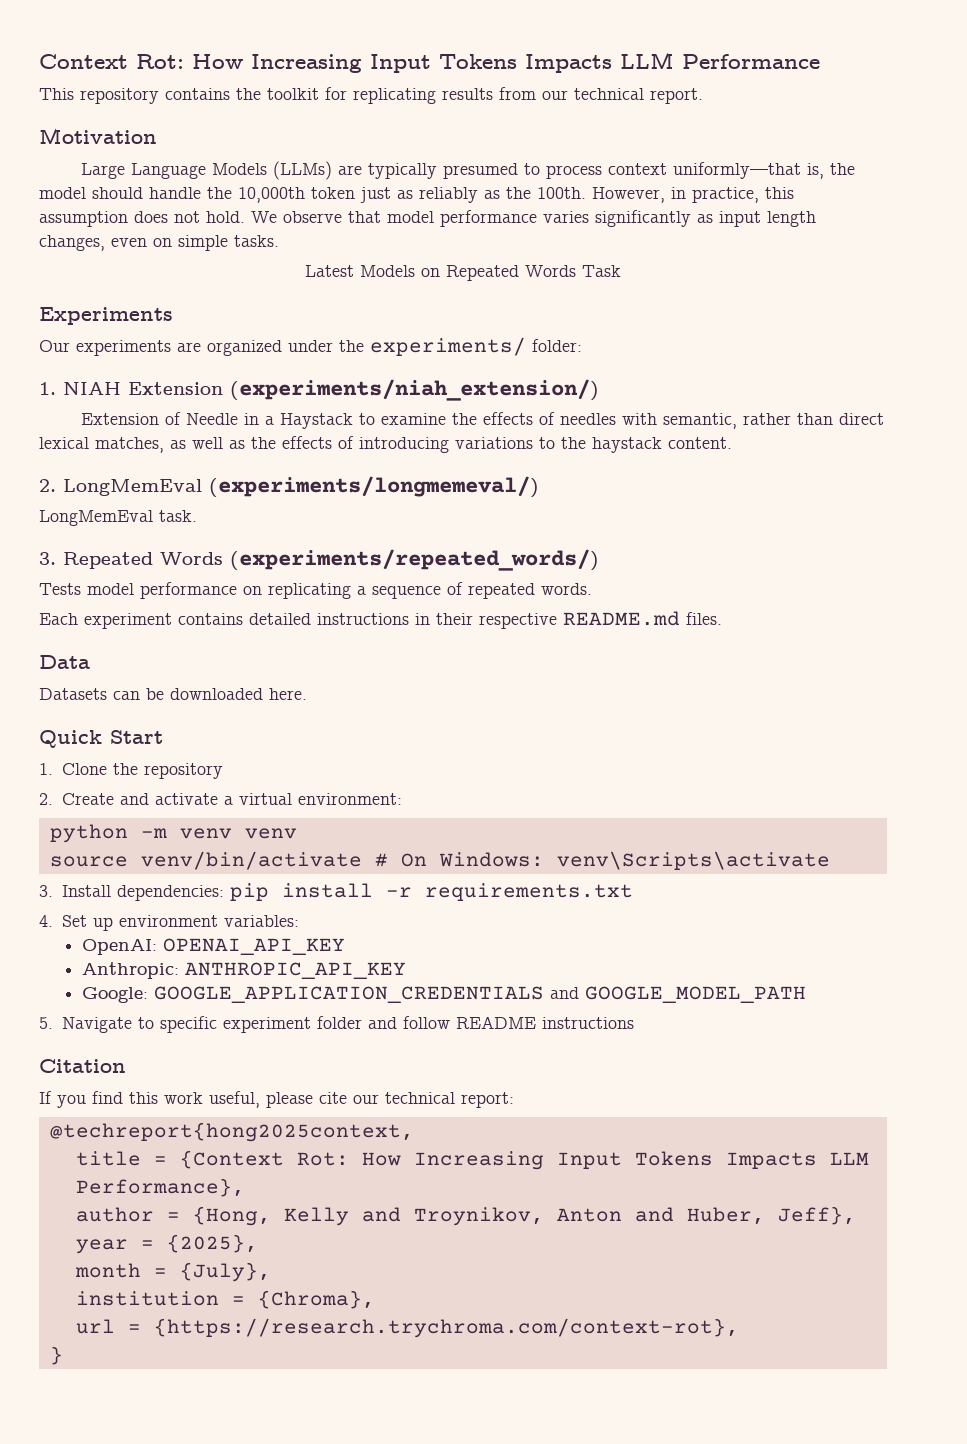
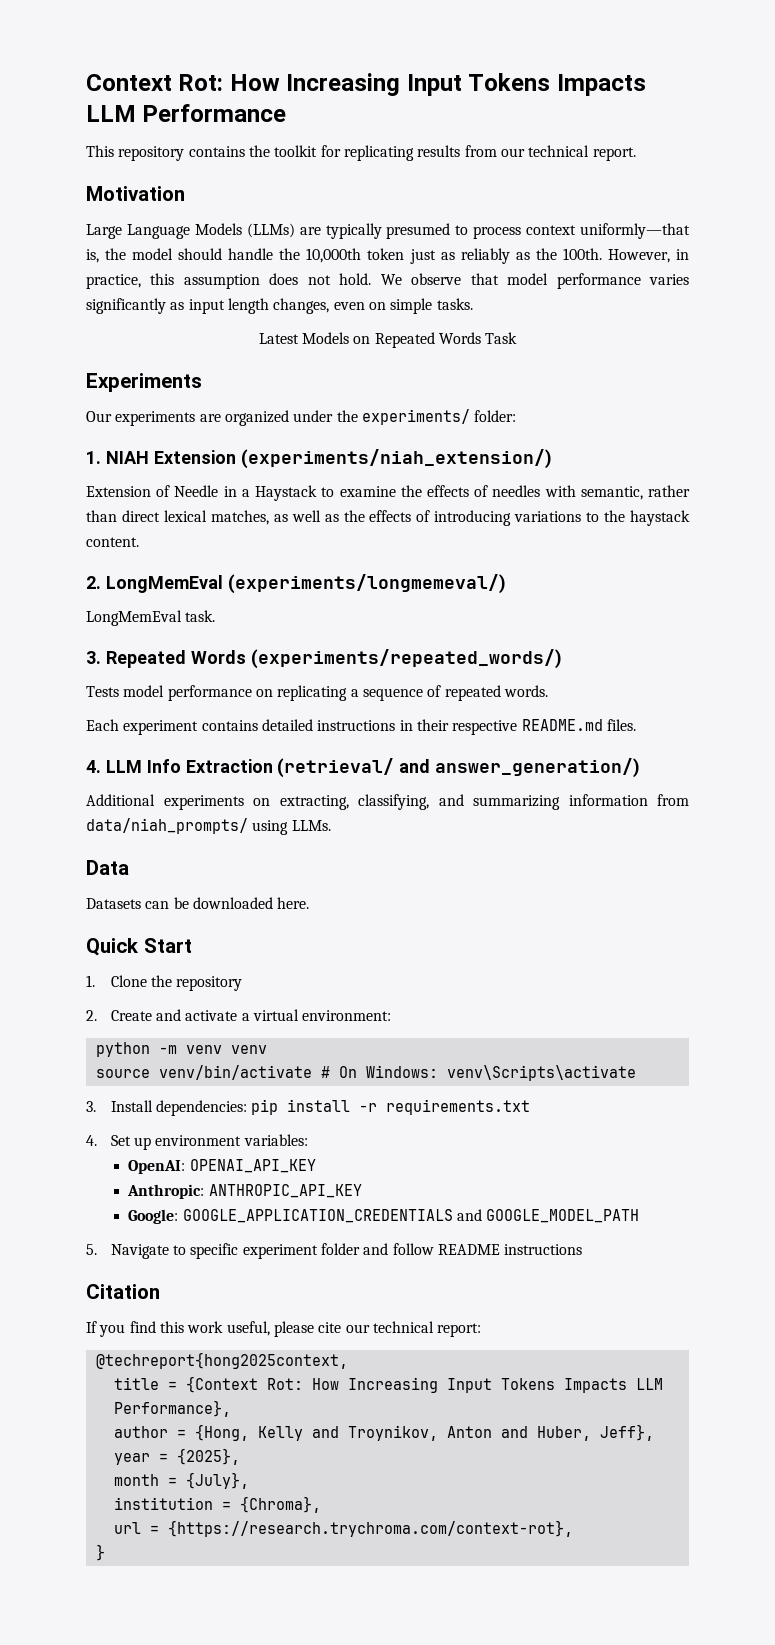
+ 4. LLM Info Extraction (retrieval/ and answer_generation/)
+ Additional experiments on extracting, classifying, and summarizing information from data/niah_prompts/ using LLMs.

